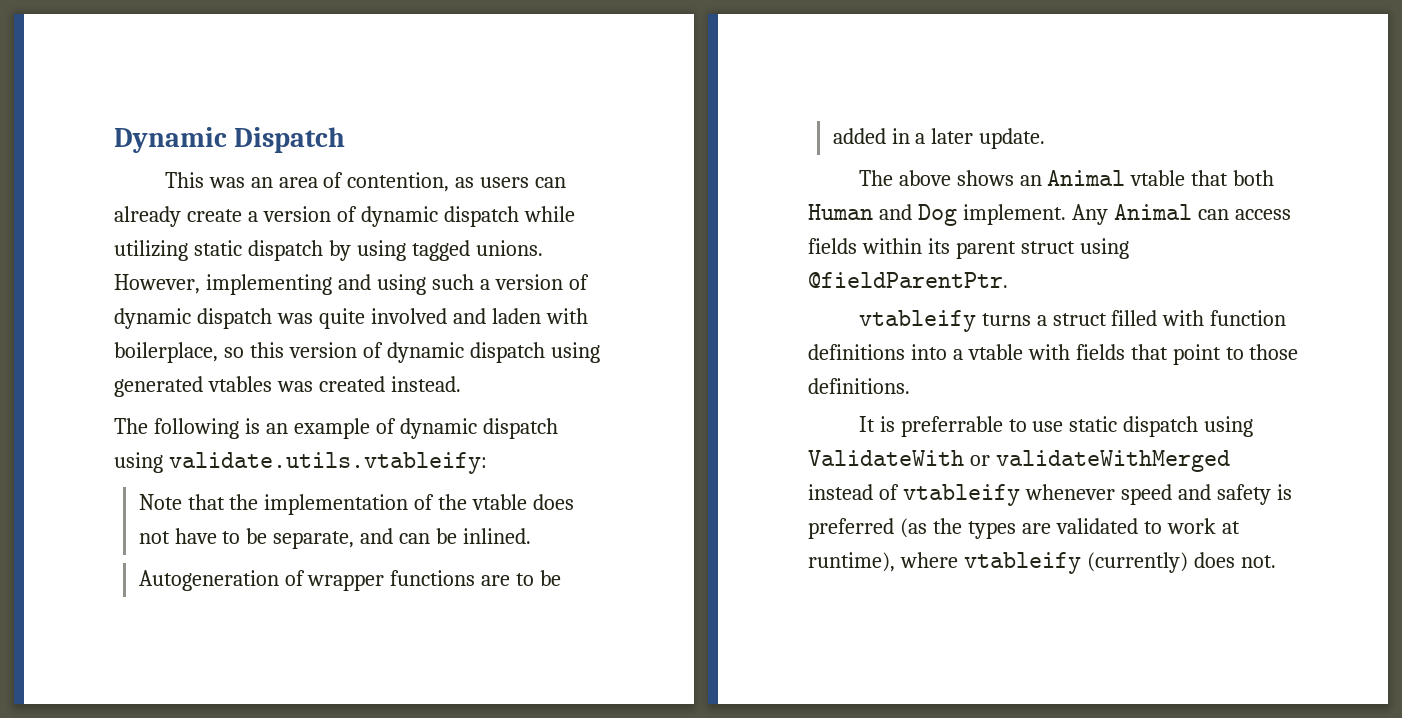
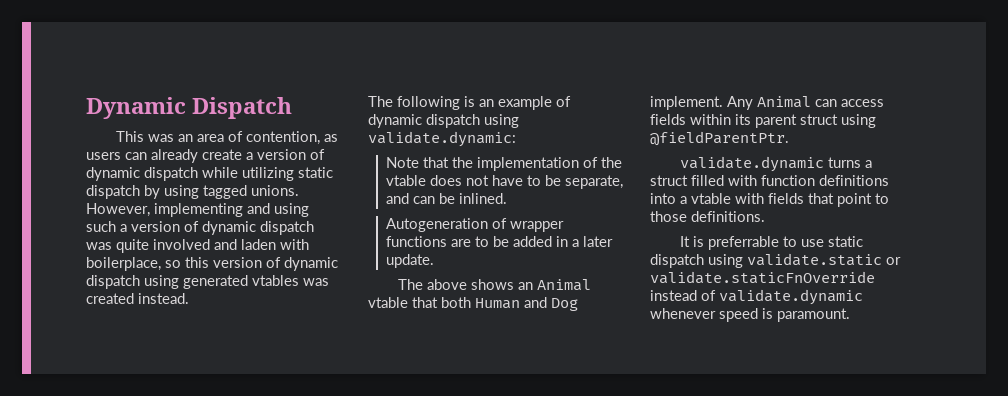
- The following is an example of dynamic dispatch using validate.utils.vtableify:
+ The following is an example of dynamic dispatch using validate.dynamic:
- vtableify turns a struct filled with function definitions into a vtable with fields that point to those definitions.
+ validate.dynamic turns a struct filled with function definitions into a vtable with fields that point to those definitions.
- It is preferrable to use static dispatch using ValidateWith or validateWithMerged instead of vtableify whenever speed and safety is preferred (as the types are validated to work at runtime), where vtableify (currently) does not.
+ It is preferrable to use static dispatch using validate.static or validate.staticFnOverride instead of validate.dynamic whenever speed is paramount.

